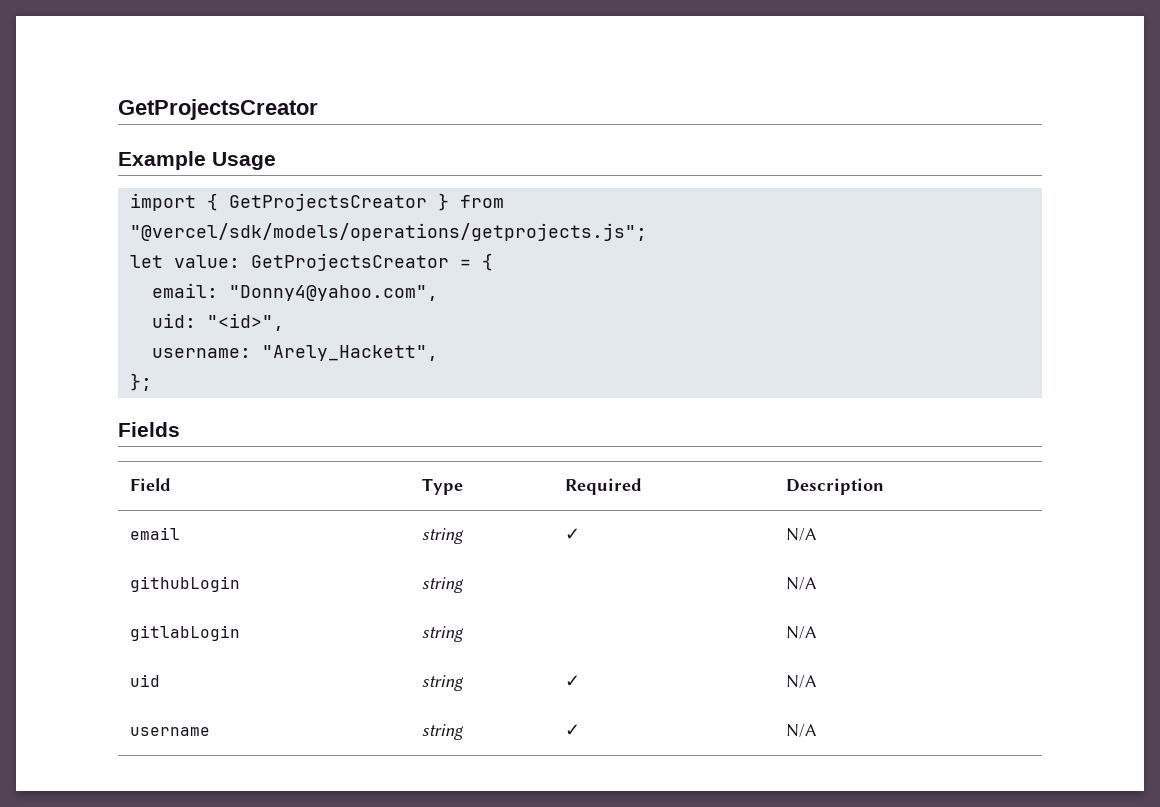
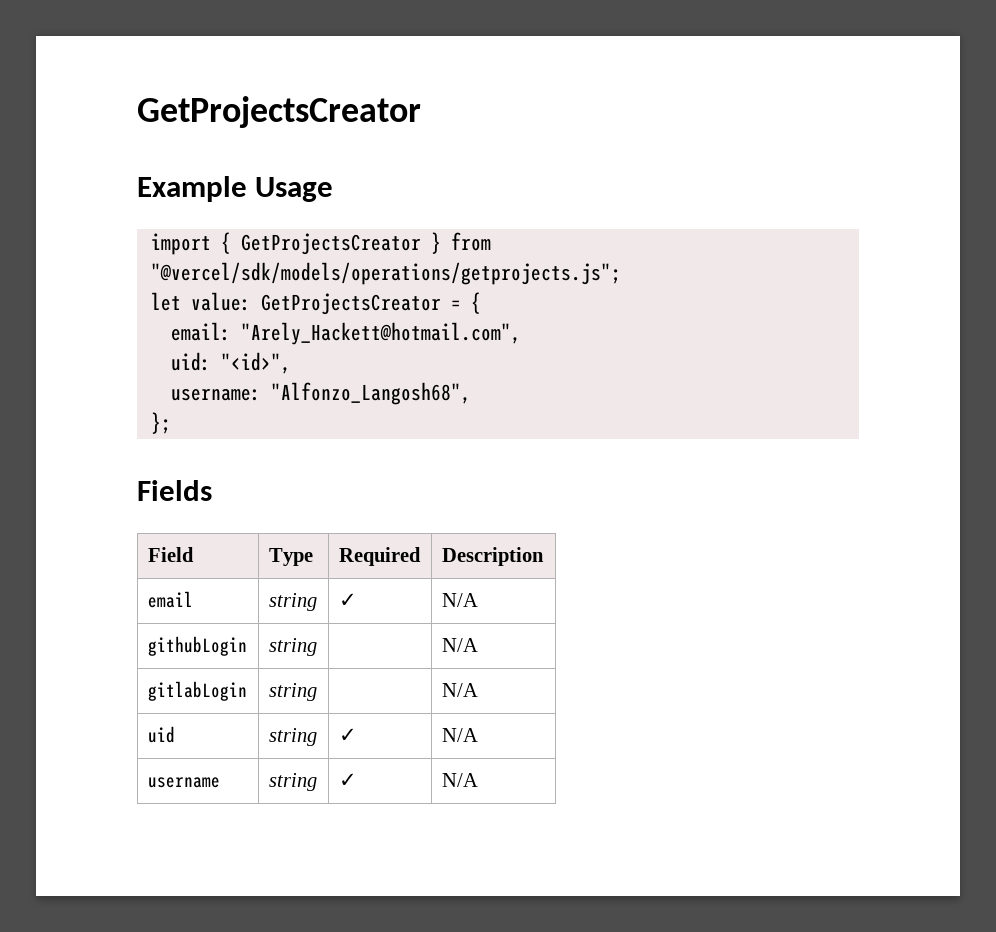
- email: "Donny4@yahoo.com",
+ email: "Arely_Hackett@hotmail.com",
- username: "Arely_Hackett",
+ username: "Alfonzo_Langosh68",

